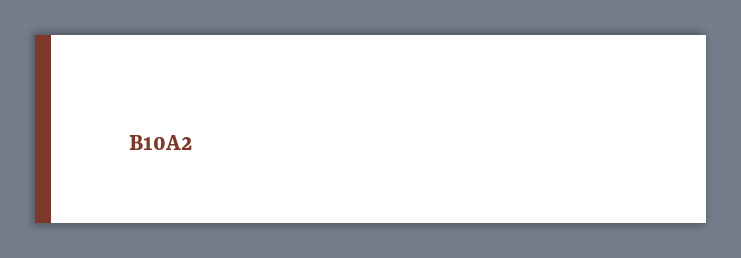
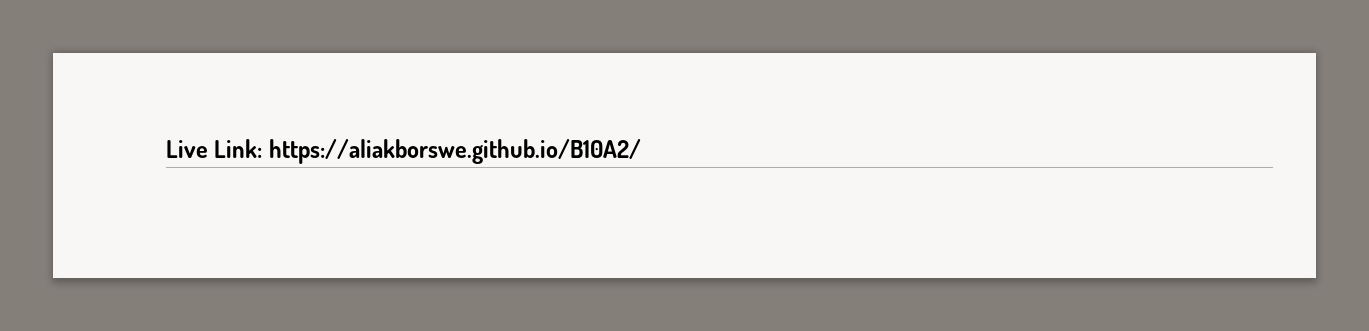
- B10A2
+ Live Link: https://aliakborswe.github.io/B10A2/

